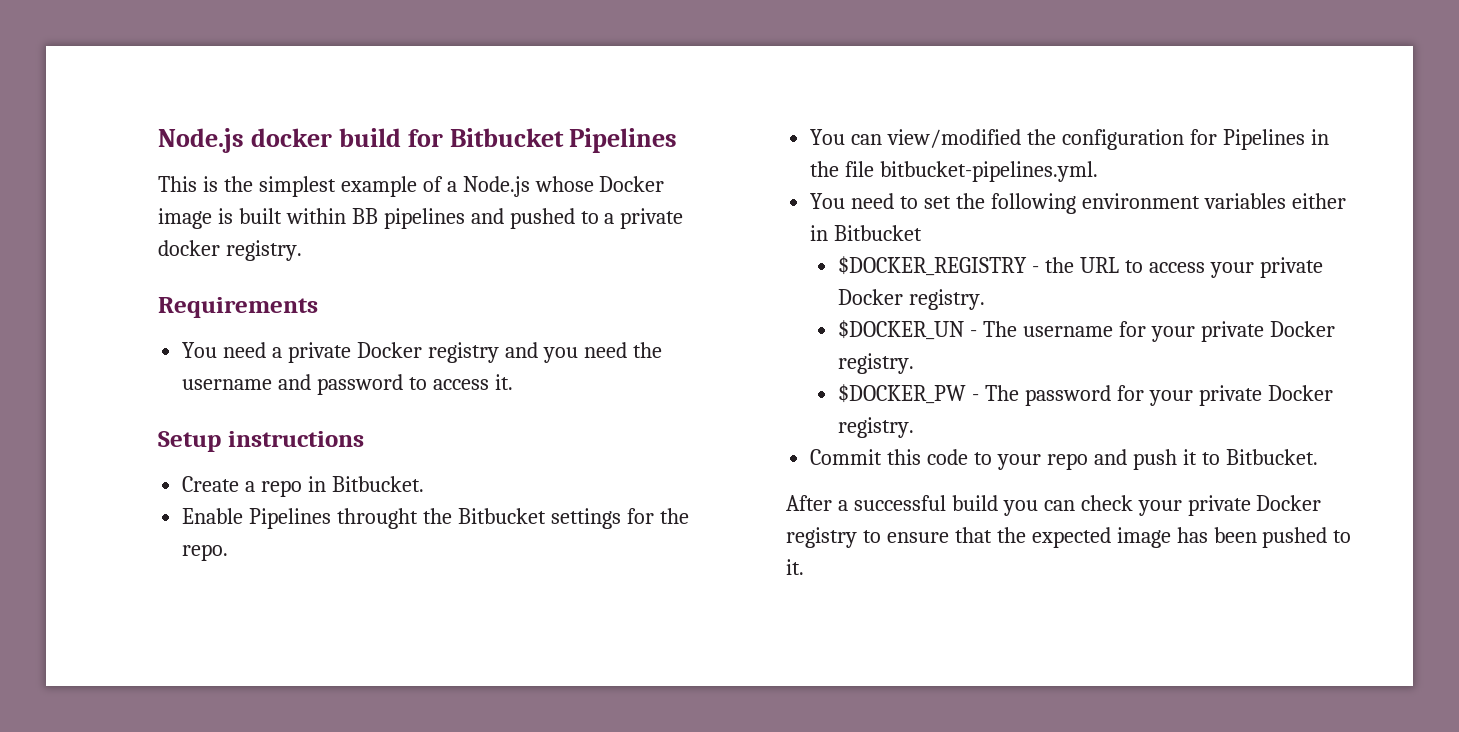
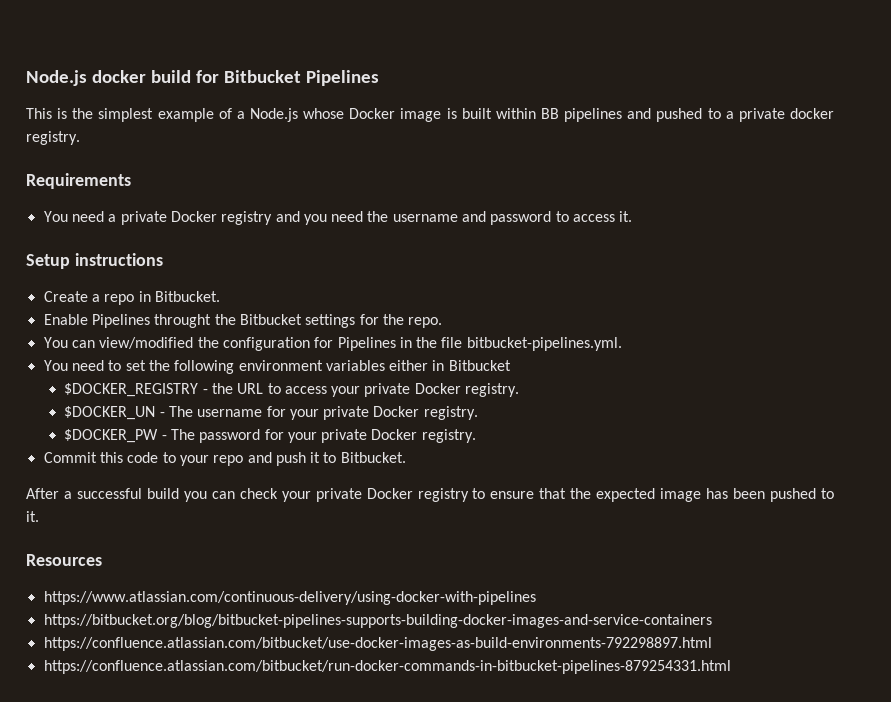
+ Resources
+ https://www.atlassian.com/continuous-delivery/using-docker-with-pipelines
+ https://bitbucket.org/blog/bitbucket-pipelines-supports-building-docker-images-and-service-containers
+ https://confluence.atlassian.com/bitbucket/use-docker-images-as-build-environments-792298897.html
+ https://confluence.atlassian.com/bitbucket/run-docker-commands-in-bitbucket-pipelines-879254331.html

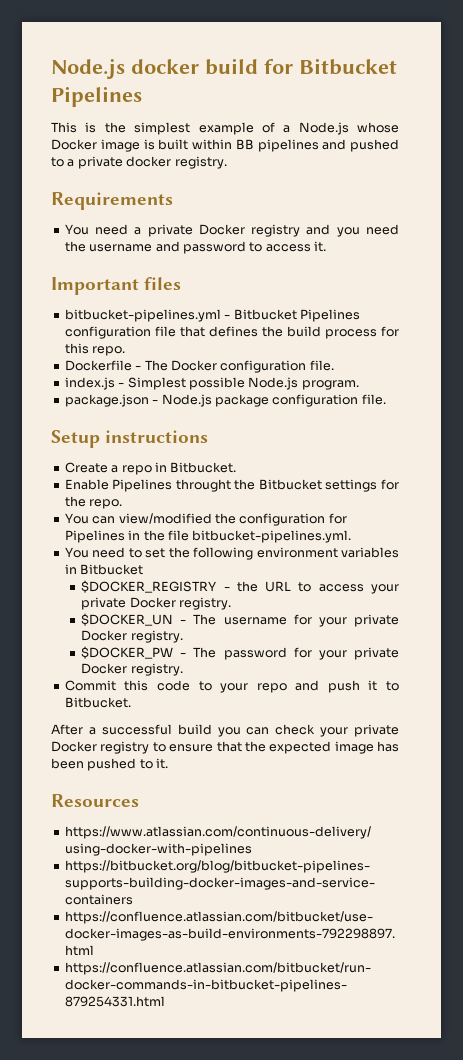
+ Important files
+ bitbucket-pipelines.yml - Bitbucket Pipelines configuration file that defines the build process for this repo.
+ Dockerfile - The Docker configuration file.
+ index.js - Simplest possible Node.js program.
+ package.json - Node.js package configuration file.
- You need to set the following environment variables either in Bitbucket
+ You need to set the following environment variables in Bitbucket

